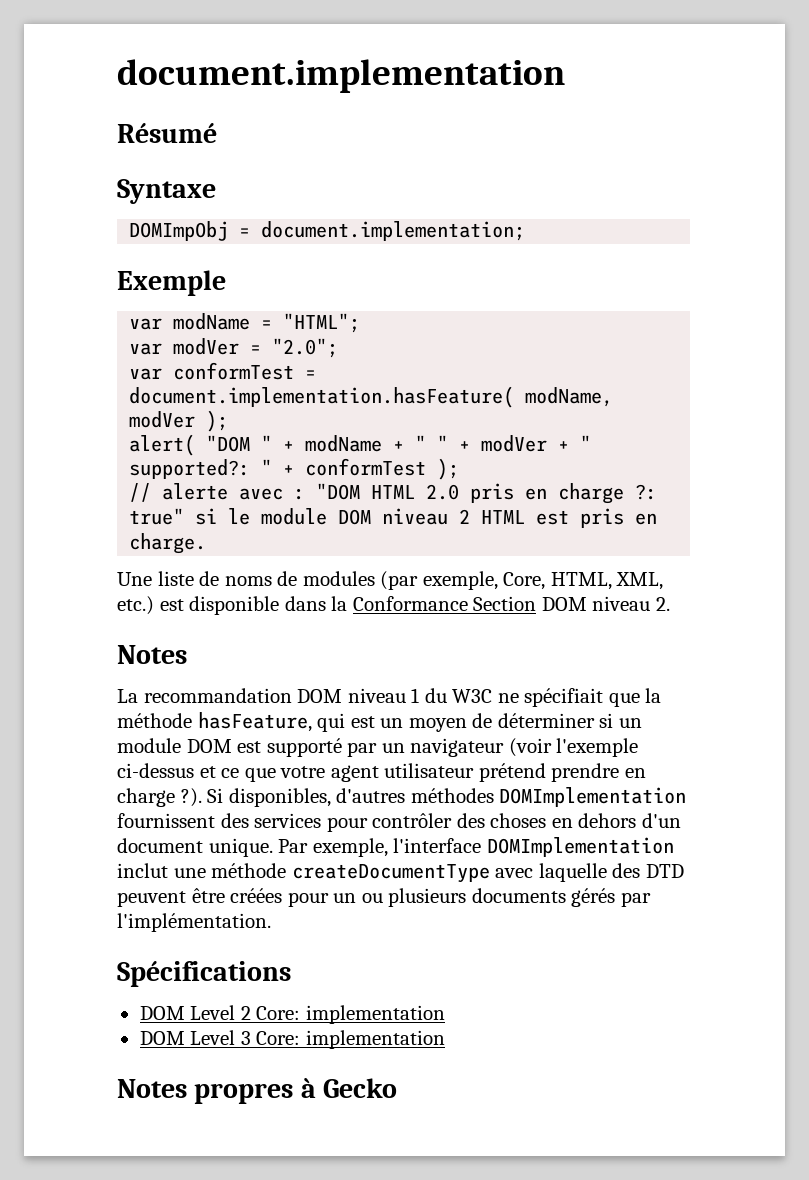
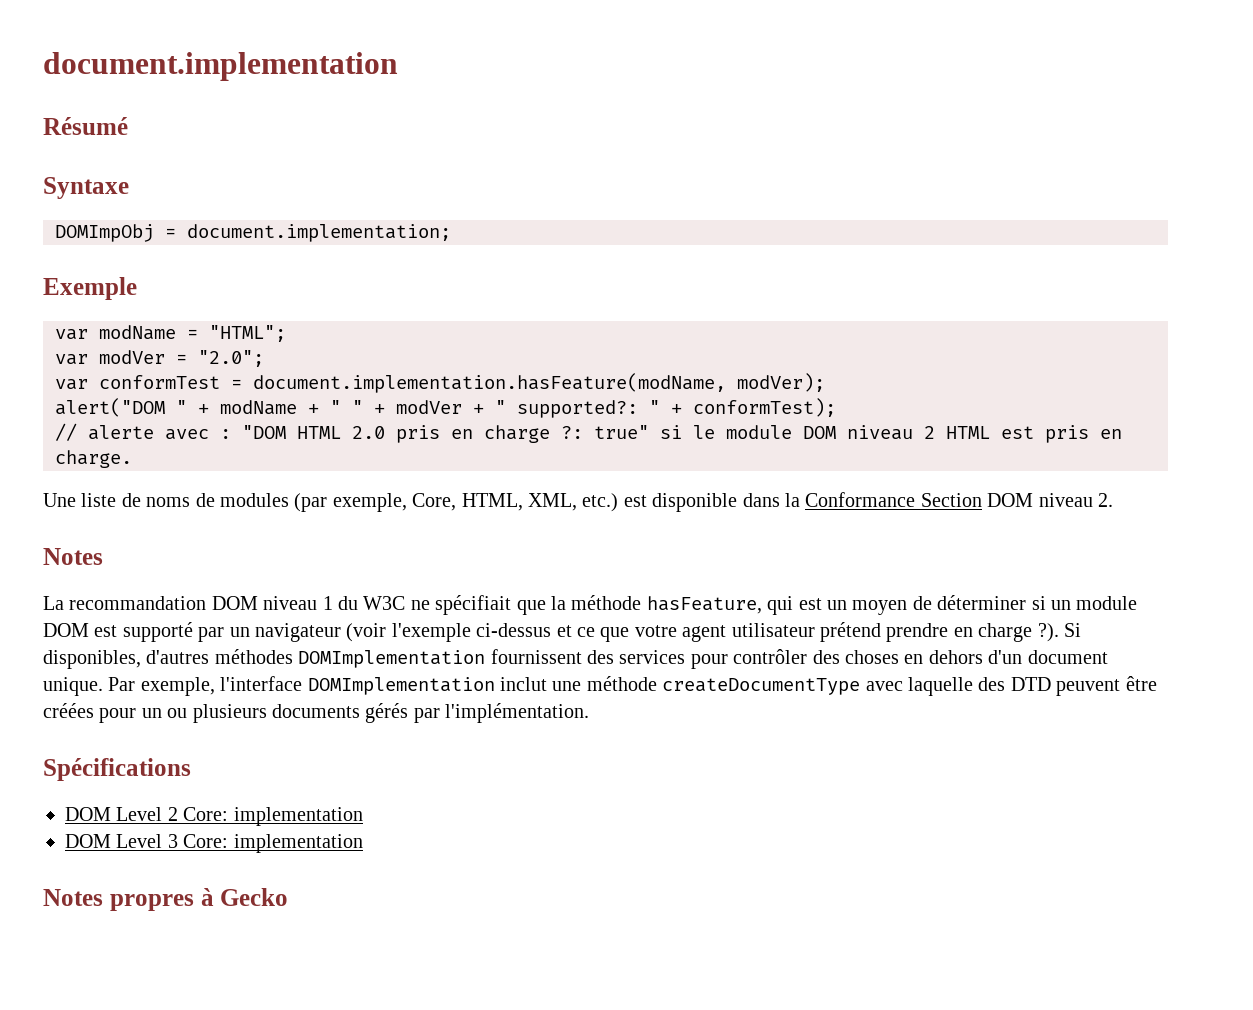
- var conformTest = document.implementation.hasFeature( modName, modVer );
- alert( "DOM " + modName + " " + modVer + " supported?: " + conformTest );
+ var conformTest = document.implementation.hasFeature(modName, modVer);
+ alert("DOM " + modName + " " + modVer + " supported?: " + conformTest);

